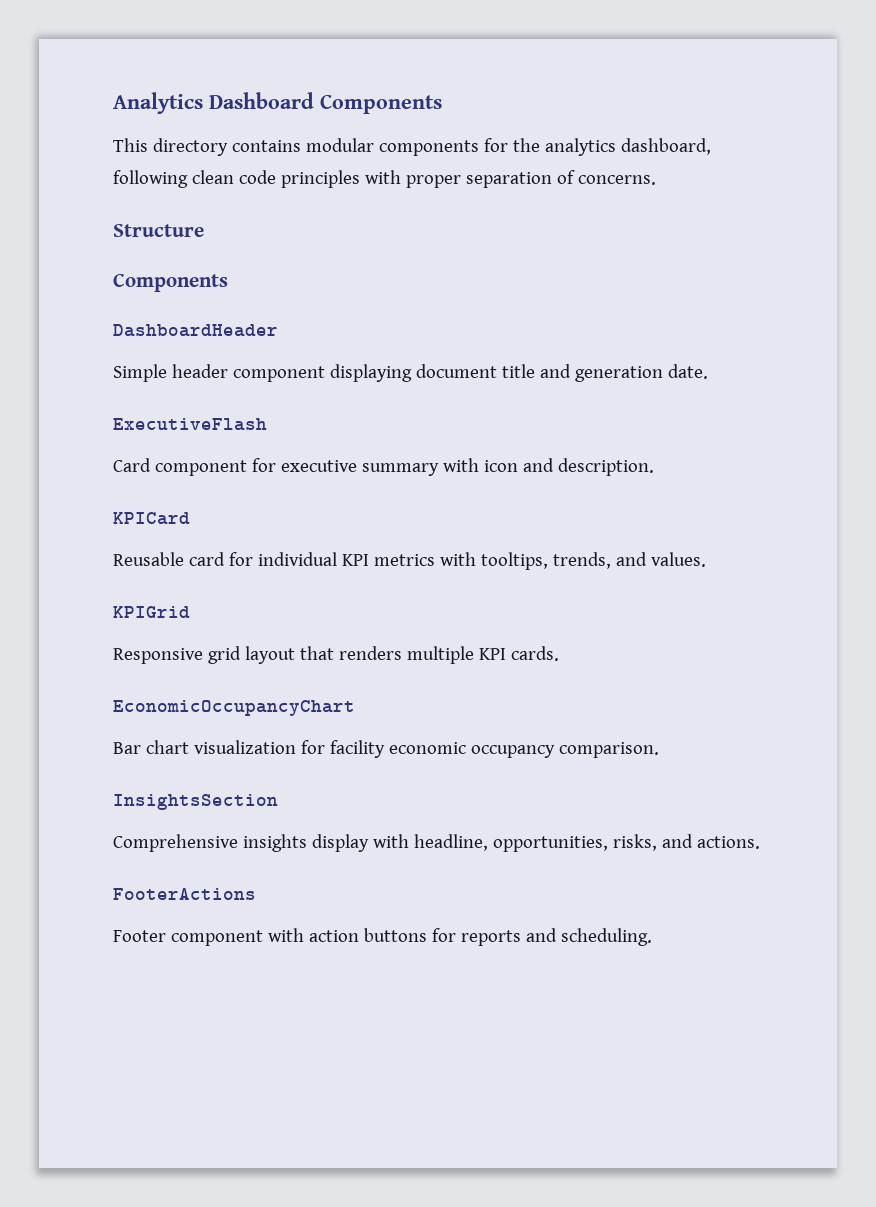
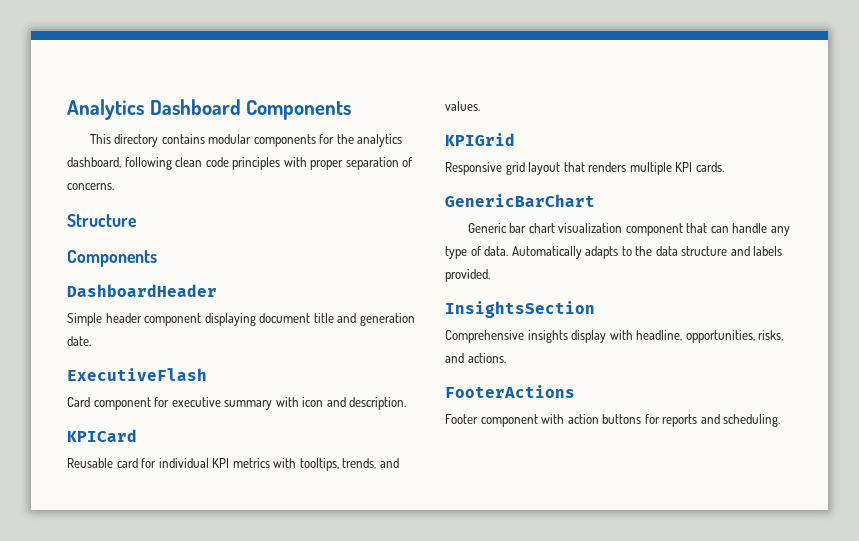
- EconomicOccupancyChart
- Bar chart visualization for facility economic occupancy comparison.
+ GenericBarChart
+ Generic bar chart visualization component that can handle any type of data. Automatically adapts to the data structure and labels provided.

